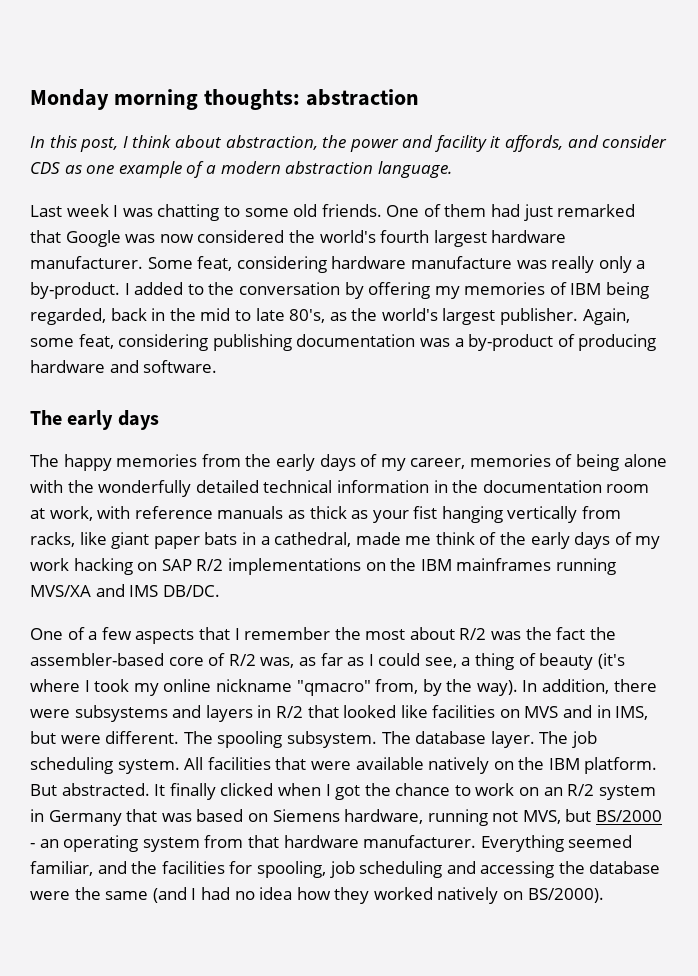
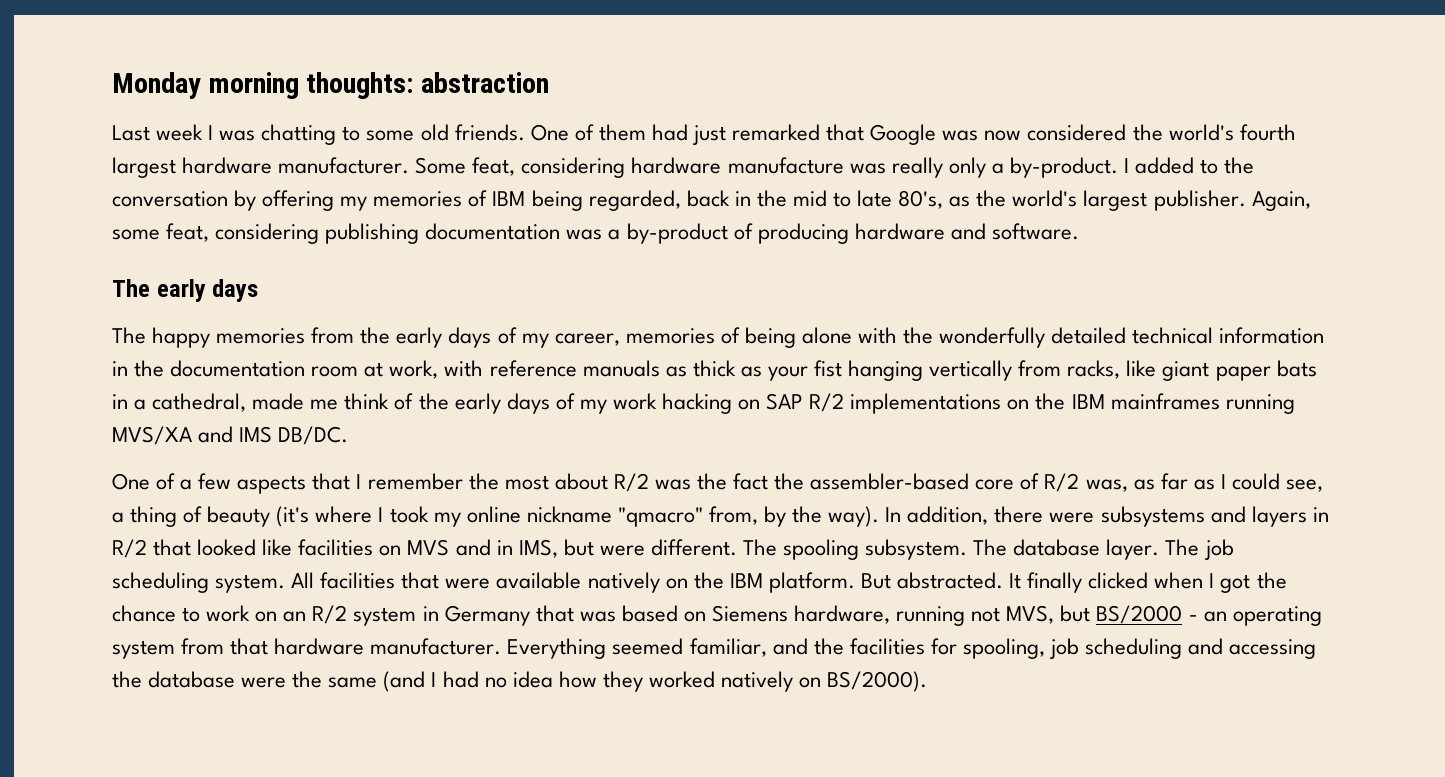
- In this post, I think about abstraction, the power and facility it affords, and consider CDS as one example of a modern abstraction language.

